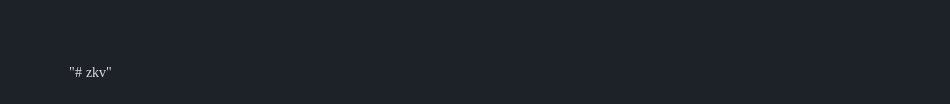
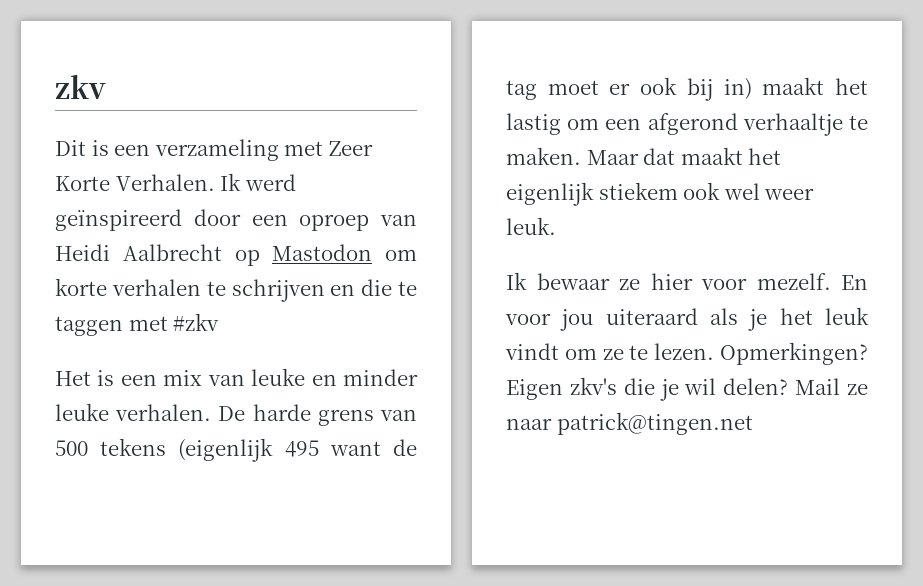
- "# zkv"
+ zkv
+ Dit is een verzameling met Zeer Korte Verhalen. Ik werd geïnspireerd door een oproep van Heidi Aalbrecht op Mastodon om korte verhalen te schrijven en die te taggen met #zkv
+ Het is een mix van leuke en minder leuke verhalen. De harde grens van 500 tekens (eigenlijk 495 want de tag moet er ook bij in) maakt het lastig om een afgerond verhaaltje te maken. Maar dat maakt het eigenlijk stiekem ook wel weer leuk.
+ Ik bewaar ze hier voor mezelf. En voor jou uiteraard als je het leuk vindt om ze te lezen. Opmerkingen? Eigen zkv's die je wil delen? Mail ze naar patrick@tingen.net

